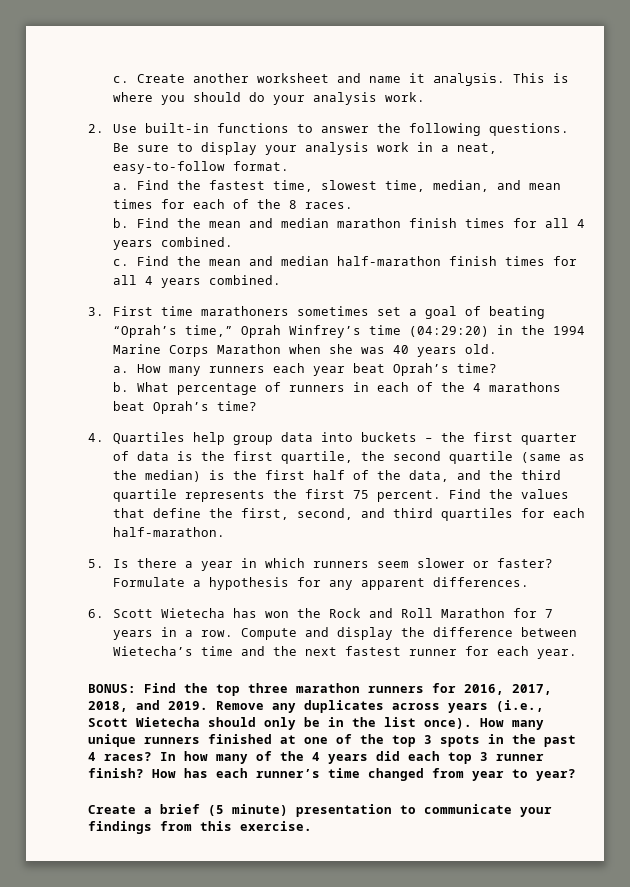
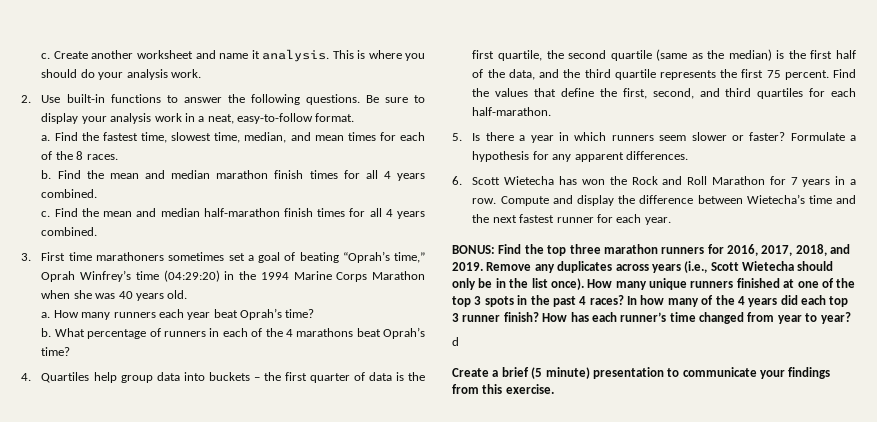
+ d

